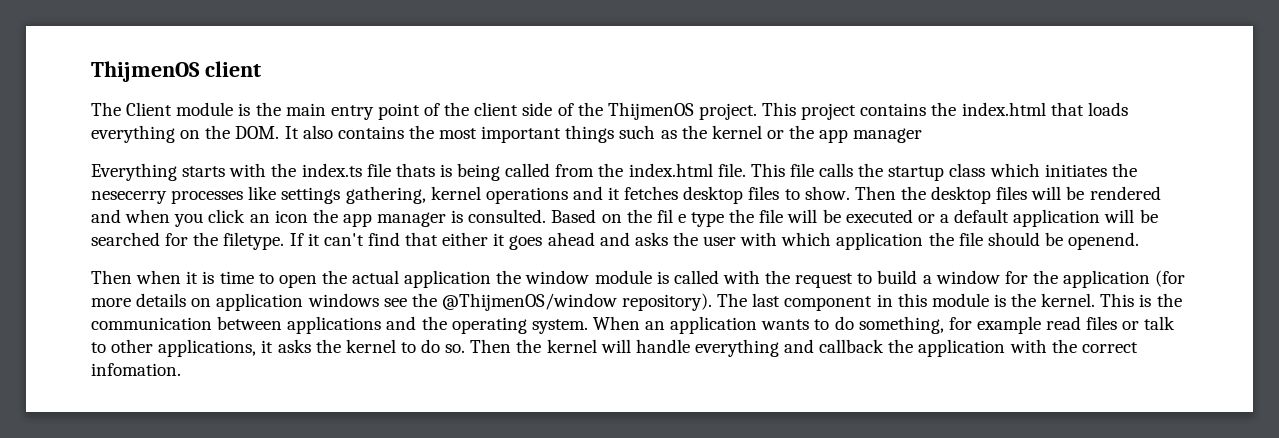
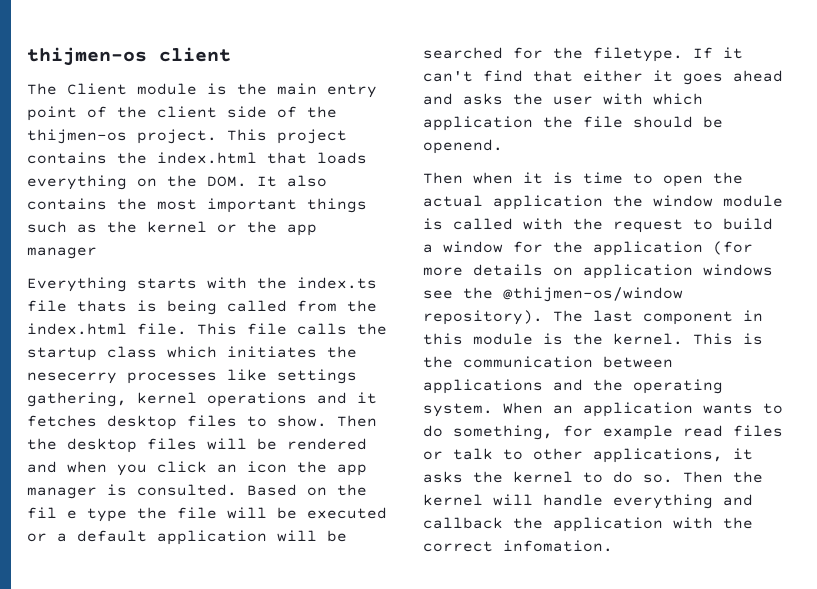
- ThijmenOS client
+ thijmen-os client
- The Client module is the main entry point of the client side of the ThijmenOS project.
+ The Client module is the main entry point of the client side of the thijmen-os project.
- Then when it is time to open the actual application the window module is called with the request to build a window for the application (for more details on application windows see the @ThijmenOS/window repository).
+ Then when it is time to open the actual application the window module is called with the request to build a window for the application (for more details on application windows see the @thijmen-os/window repository).

